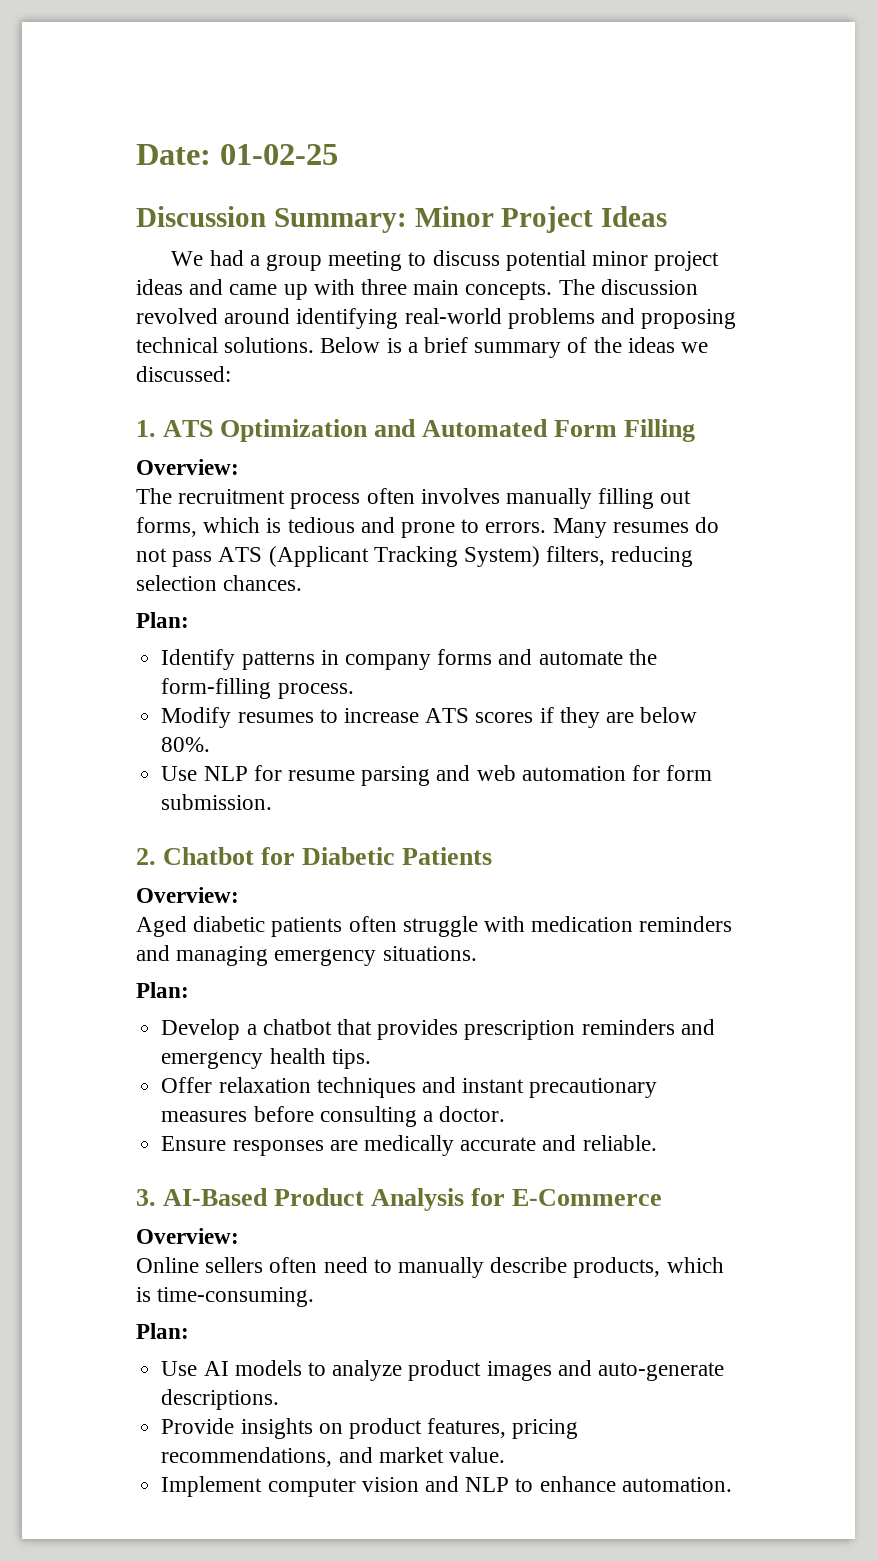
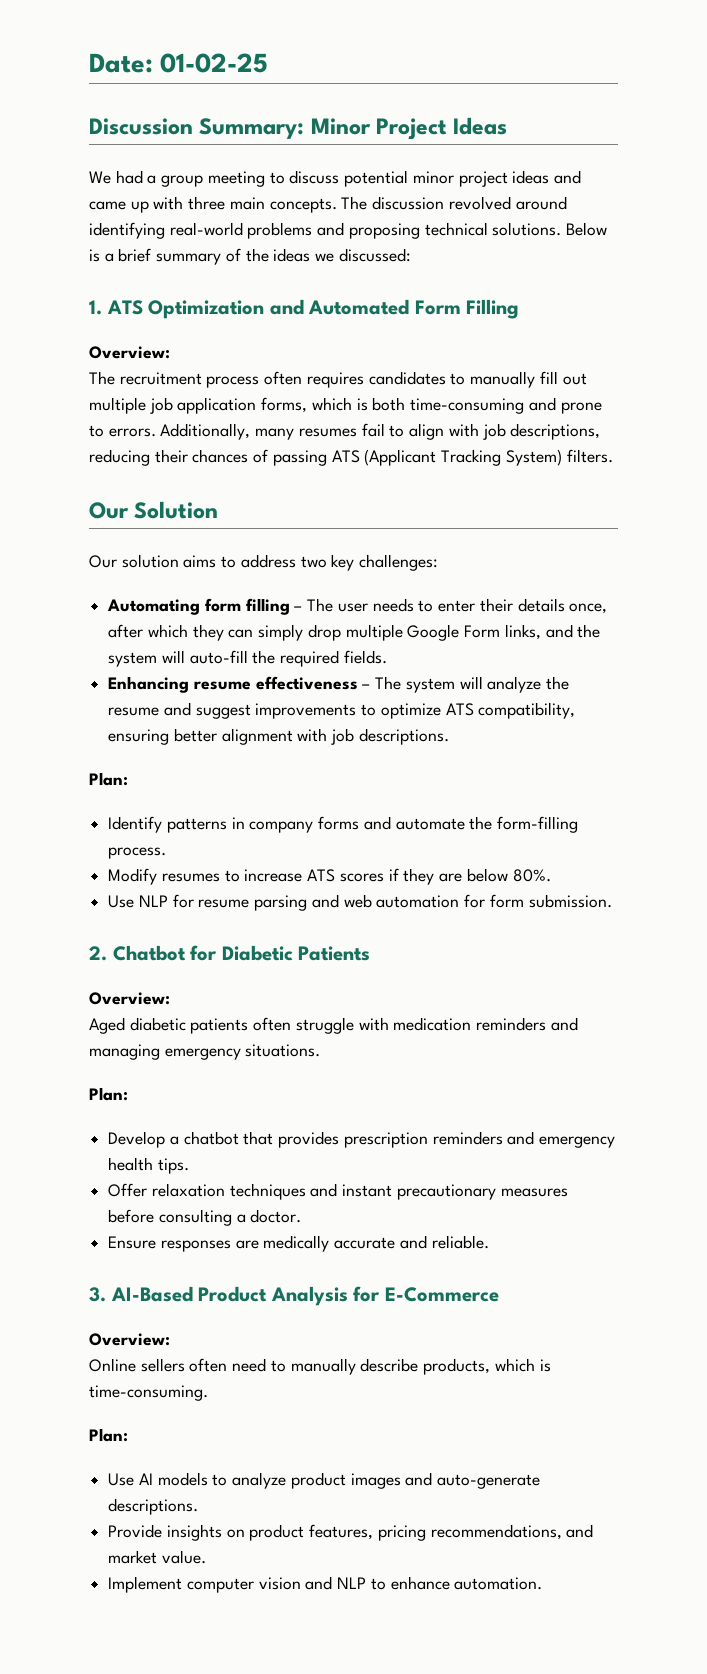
- The recruitment process often involves manually filling out forms, which is tedious and prone to errors.
+ The recruitment process often requires candidates to manually fill out multiple job application forms, which is both time-consuming and prone to errors.
- Many resumes do not pass ATS (Applicant Tracking System) filters, reducing selection chances.
+ Additionally, many resumes fail to align with job descriptions, reducing their chances of passing ATS (Applicant Tracking System) filters.
+ Our Solution
+ Our solution aims to address two key challenges:
+ Automating form filling – The user needs to enter their details once, after which they can simply drop multiple Google Form links, and the system will auto-fill the required fields.
+ Enhancing resume effectiveness – The system will analyze the resume and suggest improvements to optimize ATS compatibility, ensuring better alignment with job descriptions.

